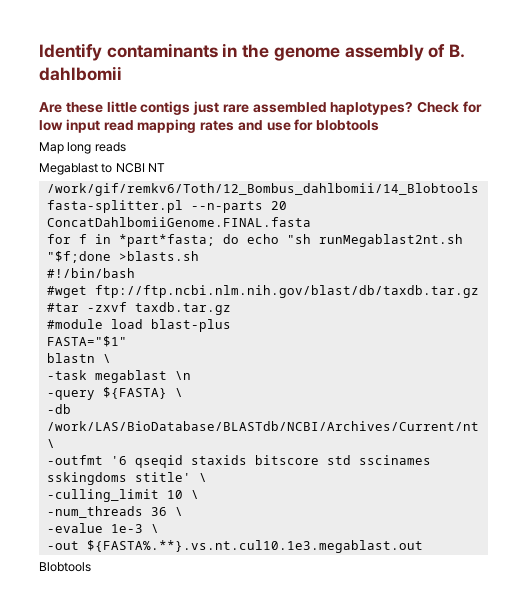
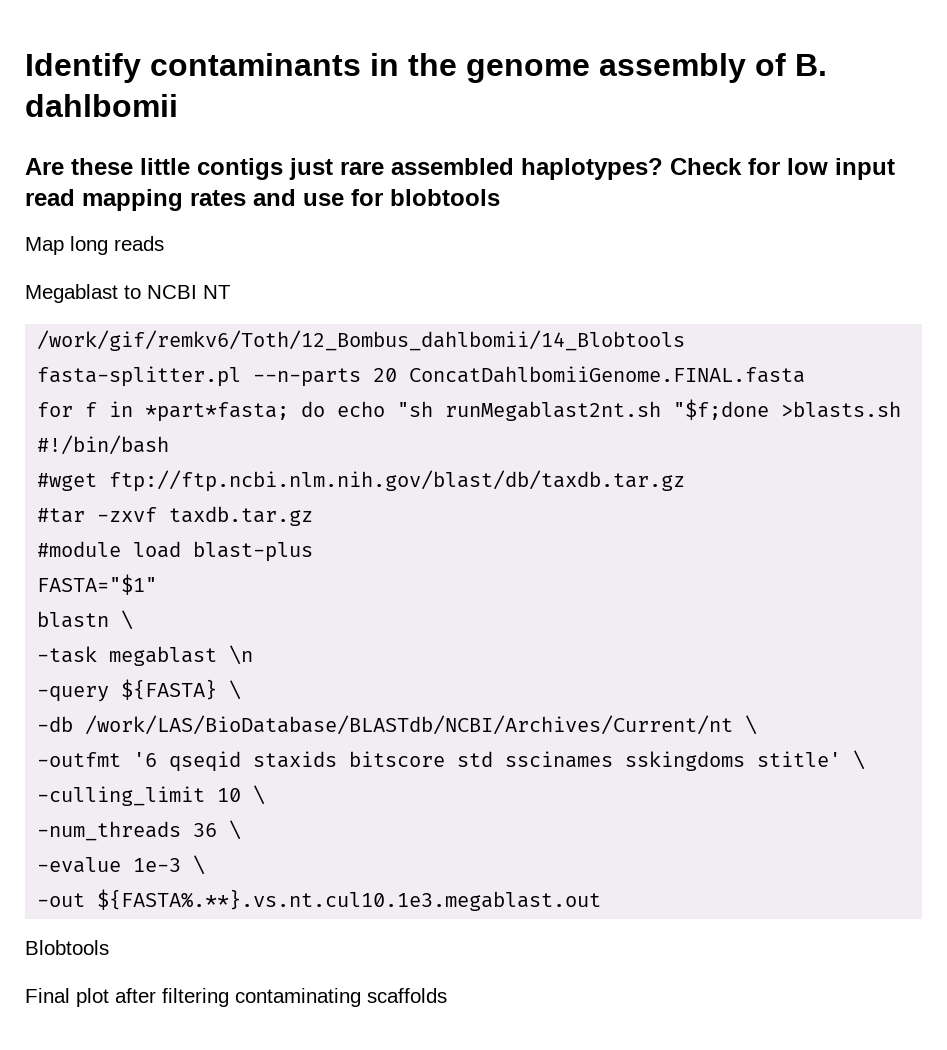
+ Final plot after filtering contaminating scaffolds

